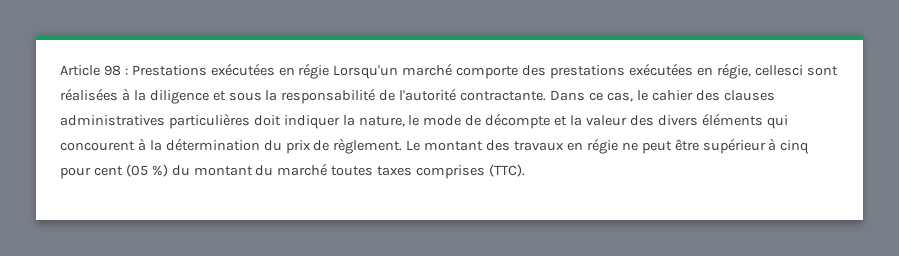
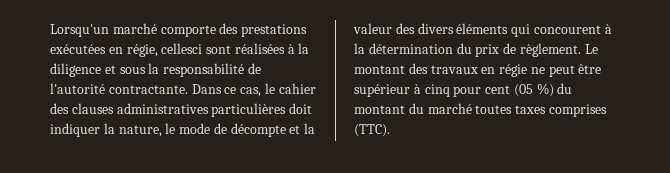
- Article 98 : Prestations exécutées en régie Lorsqu'un marché comporte des prestations exécutées en régie, cellesci sont réalisées à la diligence et sous la responsabilité de l'autorité contractante.
+ Lorsqu'un marché comporte des prestations exécutées en régie, cellesci sont réalisées à la diligence et sous la responsabilité de l'autorité contractante.

